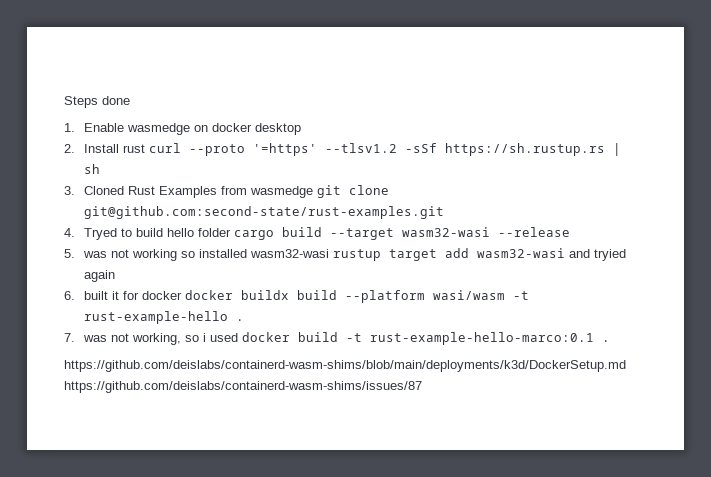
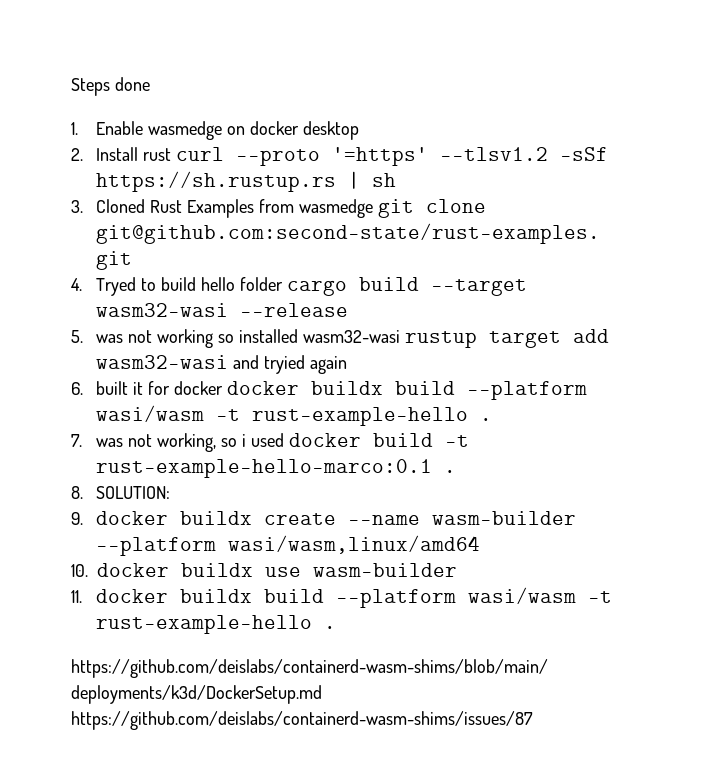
+ 8. SOLUTION:
+ 9. docker buildx create --name wasm-builder --platform wasi/wasm,linux/amd64
+ 10. docker buildx use wasm-builder
+ 11. docker buildx build --platform wasi/wasm -t rust-example-hello .

